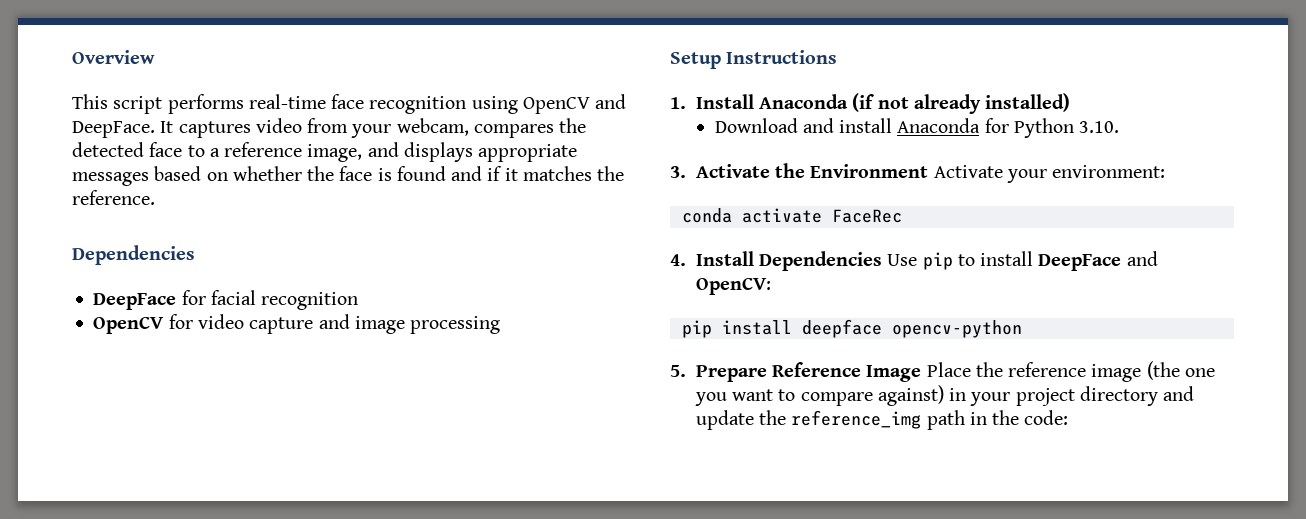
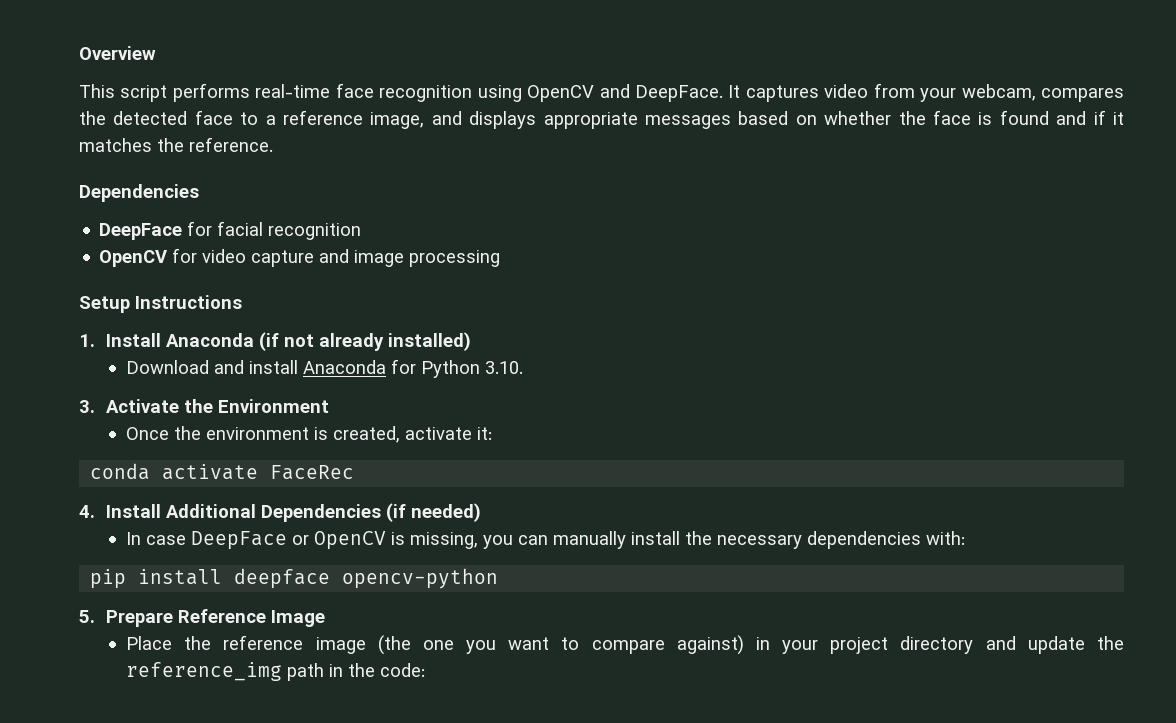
- 3. Activate the Environment Activate your environment:
+ 3. Activate the Environment
+ Once the environment is created, activate it:
- 4. Install Dependencies Use pip to install DeepFace and OpenCV:
+ 4. Install Additional Dependencies (if needed)
+ In case DeepFace or OpenCV is missing, you can manually install the necessary dependencies with:
- 5. Prepare Reference Image Place the reference image (the one you want to compare against) in your project directory and update the reference_img path in the code:
+ 5. Prepare Reference Image
+ Place the reference image (the one you want to compare against) in your project directory and update the reference_img path in the code:

